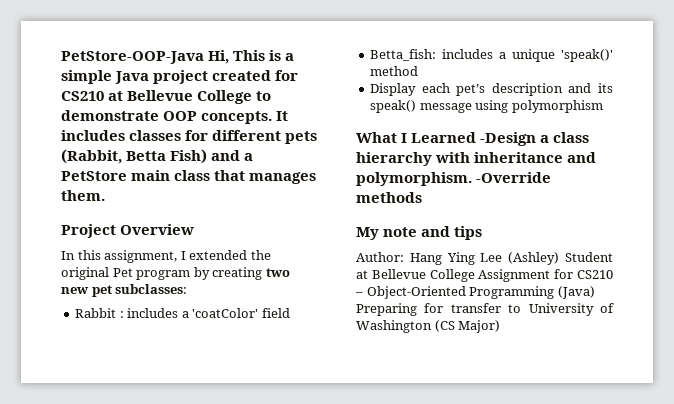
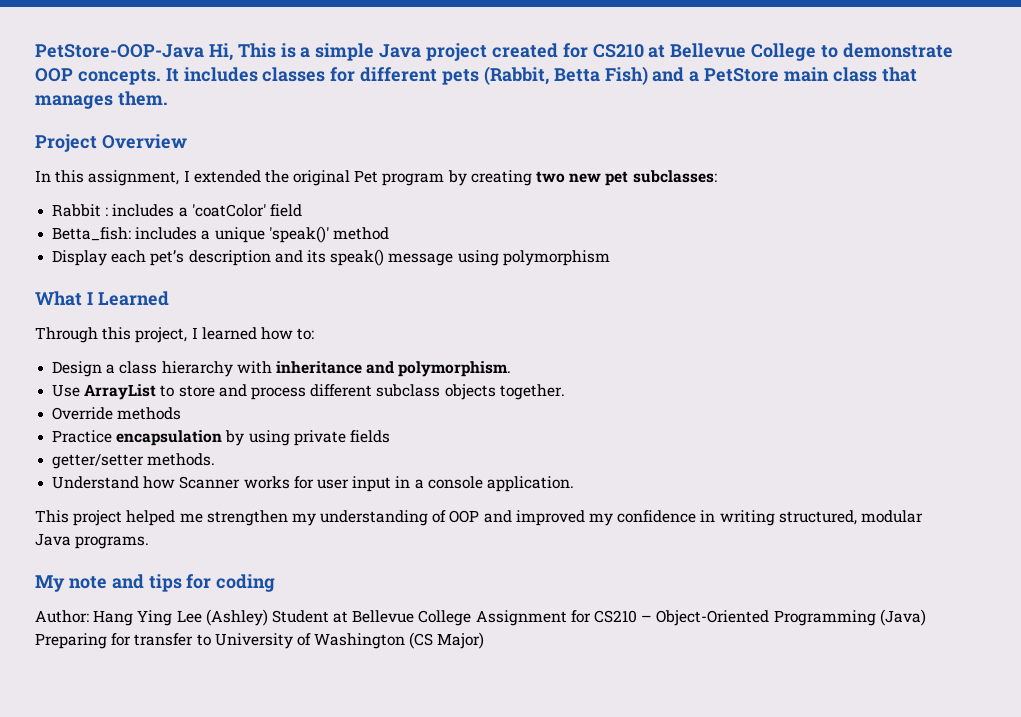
- What I Learned -Design a class hierarchy with inheritance and polymorphism. -Override methods
+ What I Learned
+ Through this project, I learned how to:
+ Design a class hierarchy with inheritance and polymorphism.
+ Use ArrayList to store and process different subclass objects together.
+ Override methods
+ Practice encapsulation by using private fields
+ getter/setter methods.
+ Understand how Scanner works for user input in a console application.
+ This project helped me strengthen my understanding of OOP and improved my confidence in writing structured, modular Java programs.
- My note and tips
+ My note and tips for coding

